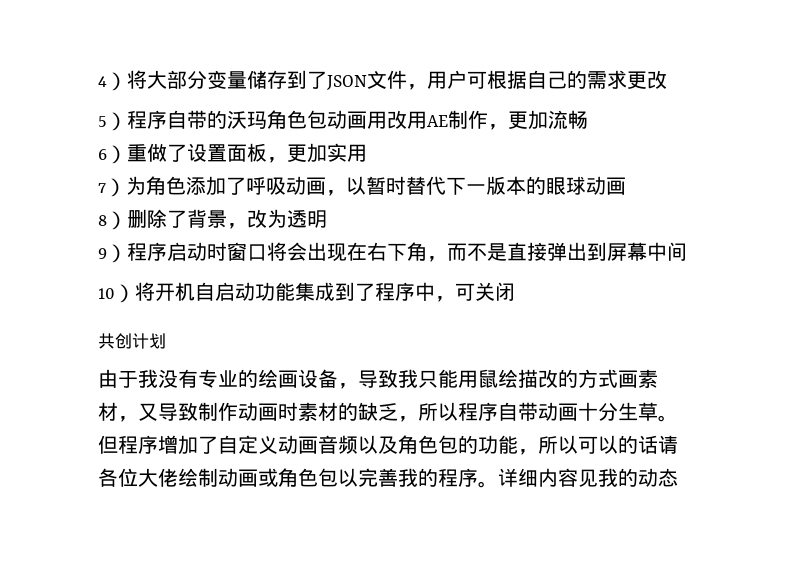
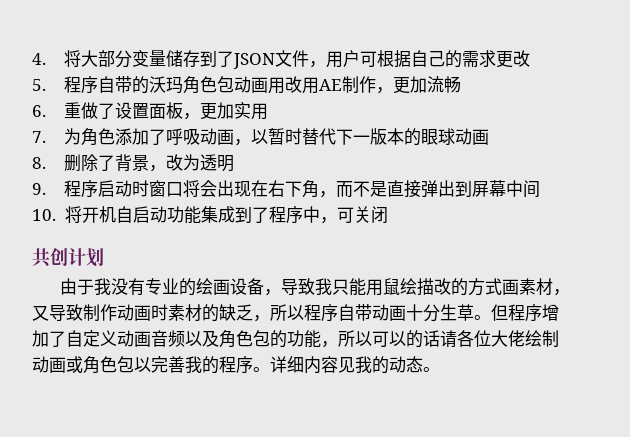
- 4）将大部分变量储存到了JSON文件，用户可根据自己的需求更改
+ 4.将大部分变量储存到了JSON文件，用户可根据自己的需求更改
- 5）程序自带的沃玛角色包动画用改用AE制作，更加流畅
+ 5.程序自带的沃玛角色包动画用改用AE制作，更加流畅
- 6）重做了设置面板，更加实用
+ 6.重做了设置面板，更加实用
- 7）为角色添加了呼吸动画，以暂时替代下一版本的眼球动画
+ 7.为角色添加了呼吸动画，以暂时替代下一版本的眼球动画
- 8）删除了背景，改为透明
+ 8.删除了背景，改为透明
- 9）程序启动时窗口将会出现在右下角，而不是直接弹出到屏幕中间
+ 9.程序启动时窗口将会出现在右下角，而不是直接弹出到屏幕中间
- 10）将开机自启动功能集成到了程序中，可关闭
+ 10.将开机自启动功能集成到了程序中，可关闭
- 详细内容见我的动态
+ 详细内容见我的动态。

